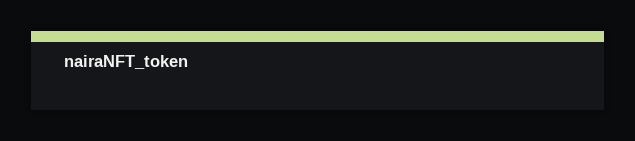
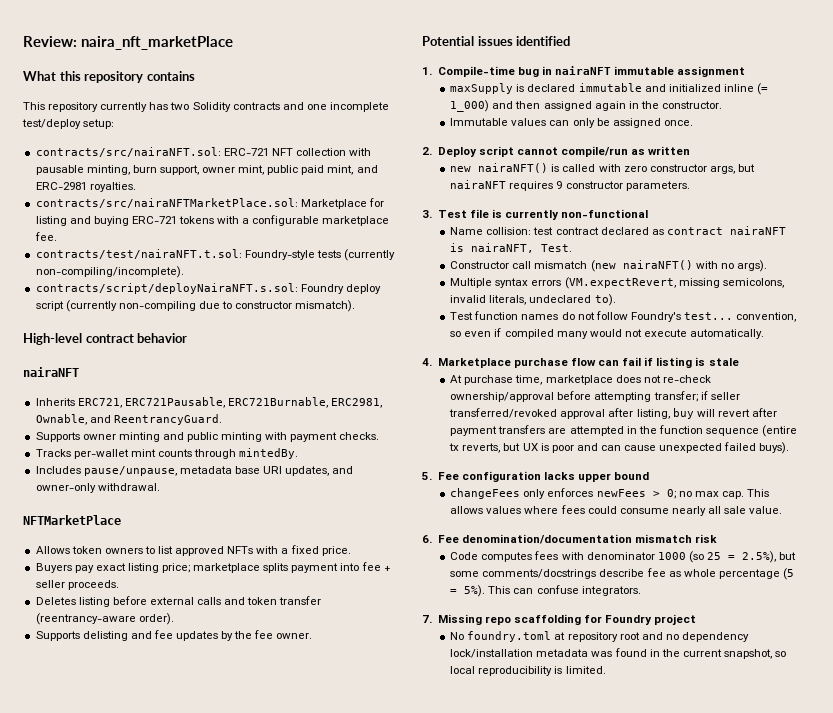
- nairaNFT_token
+ Review: naira_nft_marketPlace
+ What this repository contains
+ This repository currently has two Solidity contracts and one incomplete test/deploy setup:
+ contracts/src/nairaNFT.sol: ERC-721 NFT collection with pausable minting, burn support, owner mint, public paid mint, and ERC-2981 royalties.
+ contracts/src/nairaNFTMarketPlace.sol: Marketplace for listing and buying ERC-721 tokens with a configurable marketplace fee.
+ contracts/test/nairaNFT.t.sol: Foundry-style tests (currently non-compiling/incomplete).
+ contracts/script/deployNairaNFT.s.sol: Foundry deploy script (currently non-compiling due to constructor mismatch).
+ High-level contract behavior
+ nairaNFT
+ Inherits ERC721, ERC721Pausable, ERC721Burnable, ERC2981, Ownable, and ReentrancyGuard.
+ Supports owner minting and public minting with payment checks.
+ Tracks per-wallet mint counts through mintedBy.
+ Includes pause/unpause, metadata base URI updates, and owner-only withdrawal.
+ NFTMarketPlace
+ Allows token owners to list approved NFTs with a fixed price.
+ Buyers pay exact listing price; marketplace splits payment into fee + seller proceeds.
+ Deletes listing before external calls and token transfer (reentrancy-aware order).
+ Supports delisting and fee updates by the fee owner.
+ Potential issues identified
+ 1. Compile-time bug in nairaNFT immutable assignment
+ maxSupply is declared immutable and initialized inline (= 1_000) and then assigned again in the constructor.
+ Immutable values can only be assigned once.
+ 2. Deploy script cannot compile/run as written
+ new nairaNFT() is called with zero constructor args, but nairaNFT requires 9 constructor parameters.
+ 3. Test file is currently non-functional
+ Name collision: test contract declared as contract nairaNFT is nairaNFT, Test.
+ Constructor call mismatch (new nairaNFT() with no args).
+ Multiple syntax errors (VM.expectRevert, missing semicolons, invalid literals, undeclared to).
+ Test function names do not follow Foundry's test... convention, so even if compiled many would not execute automatically.
+ 4. Marketplace purchase flow can fail if listing is stale
+ At purchase time, marketplace does not re-check ownership/approval before attempting transfer; if seller transferred/revoked approval after listing, buy will revert after payment transfers are attempted in the function sequence (entire tx reverts, but UX is poor and can cause unexpected failed buys).
+ 5. Fee configuration lacks upper bound
+ changeFees only enforces newFees > 0; no max cap. This allows values where fees could consume nearly all sale value.
+ 6. Fee denomination/documentation mismatch risk
+ Code computes fees with denominator 1000 (so 25 = 2.5%), but some comments/docstrings describe fee as whole percentage (5 = 5%). This can confuse integrators.
+ 7. Missing repo scaffolding for Foundry project
+ No foundry.toml at repository root and no dependency lock/installation metadata was found in the current snapshot, so local reproducibility is limited.

